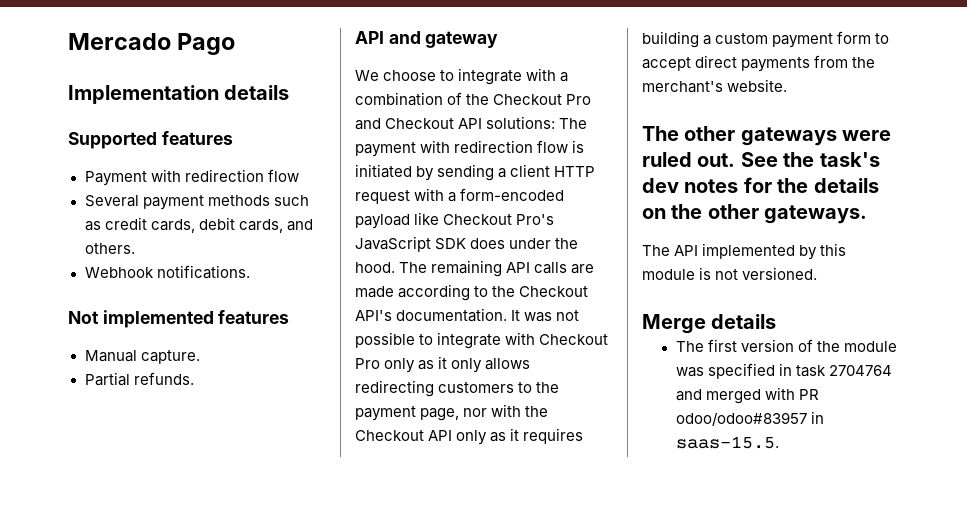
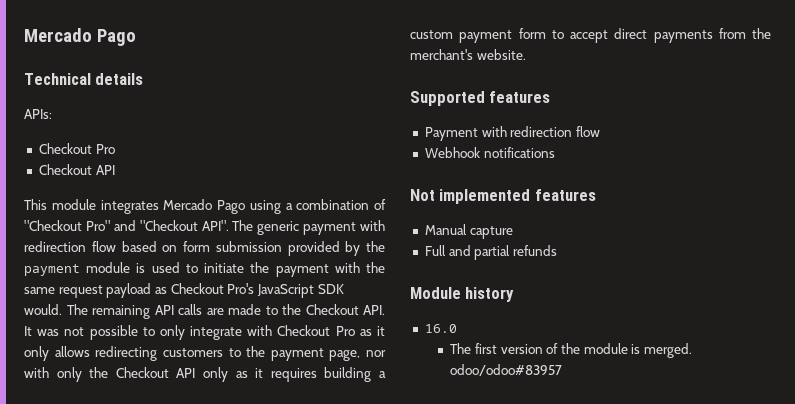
- Implementation details
- Supported features
- Payment with redirection flow
- Several payment methods such as credit cards, debit cards, and others.
- Webhook notifications.
- Not implemented features
- Manual capture.
- Partial refunds.
- API and gateway
- We choose to integrate with a combination of the Checkout Pro and Checkout API solutions: The payment with redirection flow is initiated by sending a client HTTP request with a form-encoded payload like Checkout Pro's JavaScript SDK does under the hood.
+ Technical details
+ APIs:
+ Checkout Pro
+ Checkout API
+ This module integrates Mercado Pago using a combination of "Checkout Pro" and "Checkout API". The generic payment with redirection flow based on form submission provided by the payment module is used to initiate the payment with the same request payload as Checkout Pro's JavaScript SDK would.
- The remaining API calls are made according to the Checkout API's documentation. It was not possible to integrate with Checkout Pro only as it only allows redirecting customers to the payment page, nor with the Checkout API only as it requires building a custom payment form to accept direct payments from the merchant's website.
+ The remaining API calls are made to the Checkout API. It was not possible to only integrate with Checkout Pro as it only allows redirecting customers to the payment page, nor with only the Checkout API only as it requires building a custom payment form to accept direct payments from the merchant's website.
- The other gateways were ruled out. See the task's dev notes for the details on the other gateways.
- The API implemented by this module is not versioned.
- Merge details
+ Supported features
+ Payment with redirection flow
+ Webhook notifications
+ Not implemented features
+ Manual capture
+ Full and partial refunds
+ Module history
+ 16.0
- The first version of the module was specified in task 2704764 and merged with PR odoo/odoo#83957 in saas-15.5.
+ The first version of the module is merged. odoo/odoo#83957

